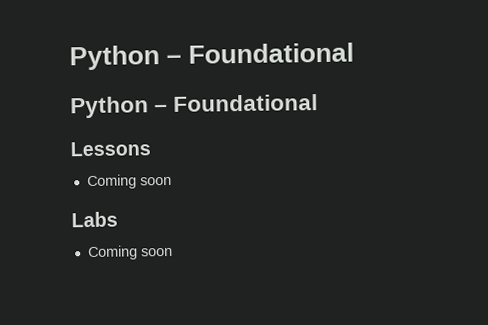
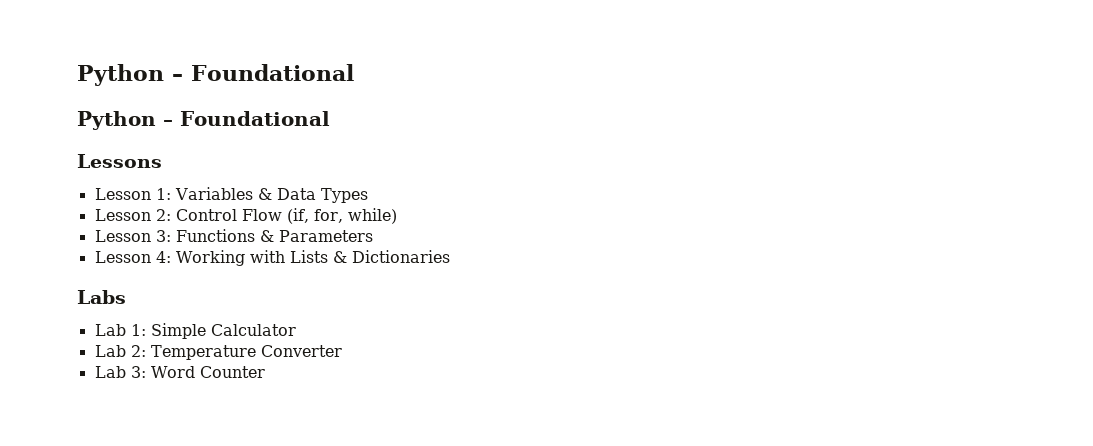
  Lessons
- Coming soon
+ Lesson 1: Variables & Data Types
+ Lesson 2: Control Flow (if, for, while)
+ Lesson 3: Functions & Parameters
+ Lesson 4: Working with Lists & Dictionaries
  Labs
- Coming soon
+ Lab 1: Simple Calculator
+ Lab 2: Temperature Converter
+ Lab 3: Word Counter

